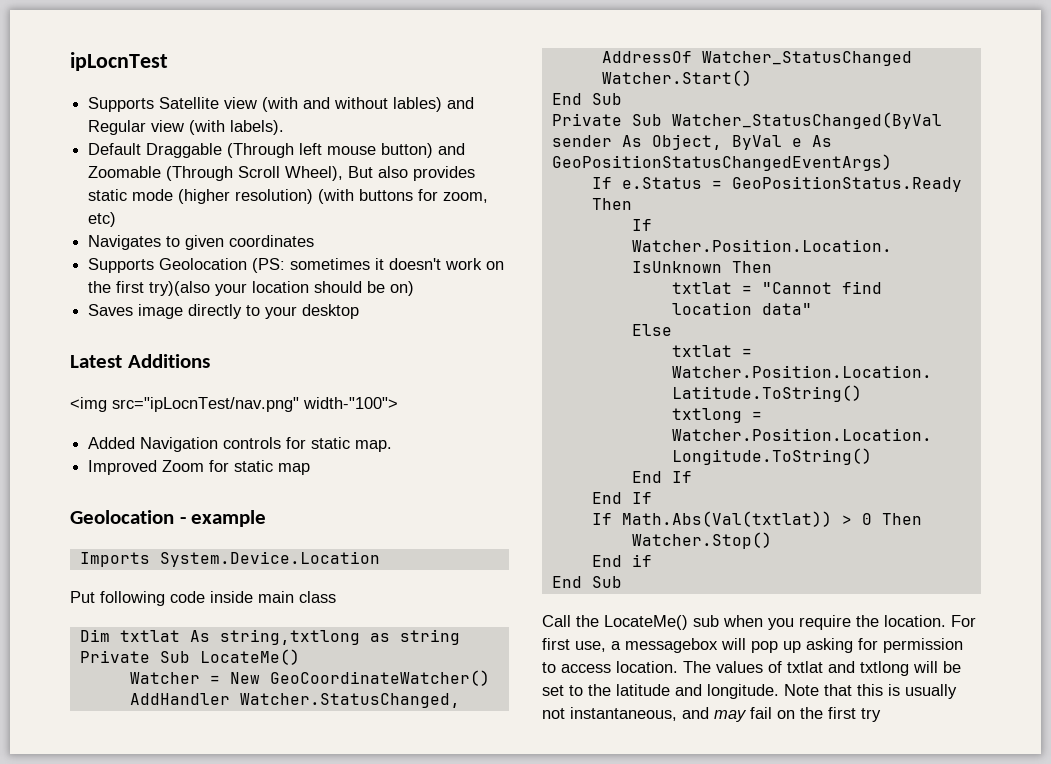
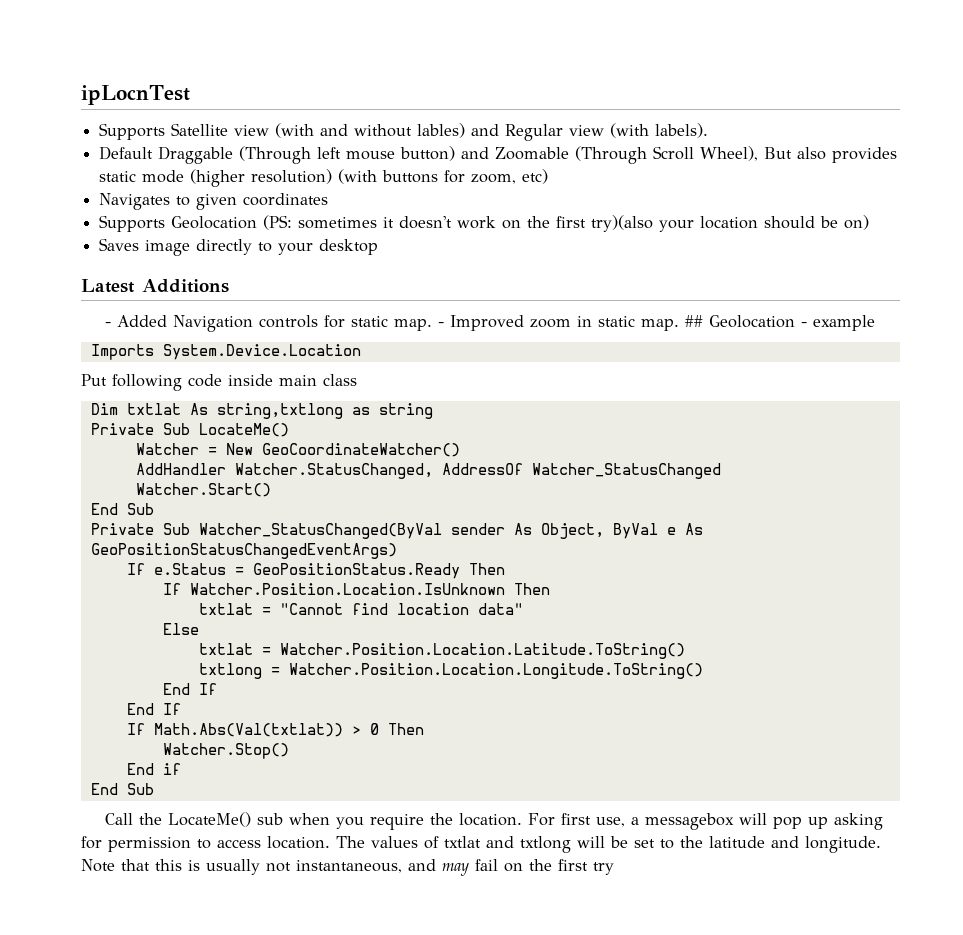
- <img src="ipLocnTest/nav.png" width-"100">
- Added Navigation controls for static map.
- Improved Zoom for static map
- Geolocation - example
+ - Added Navigation controls for static map. - Improved zoom in static map. ## Geolocation - example

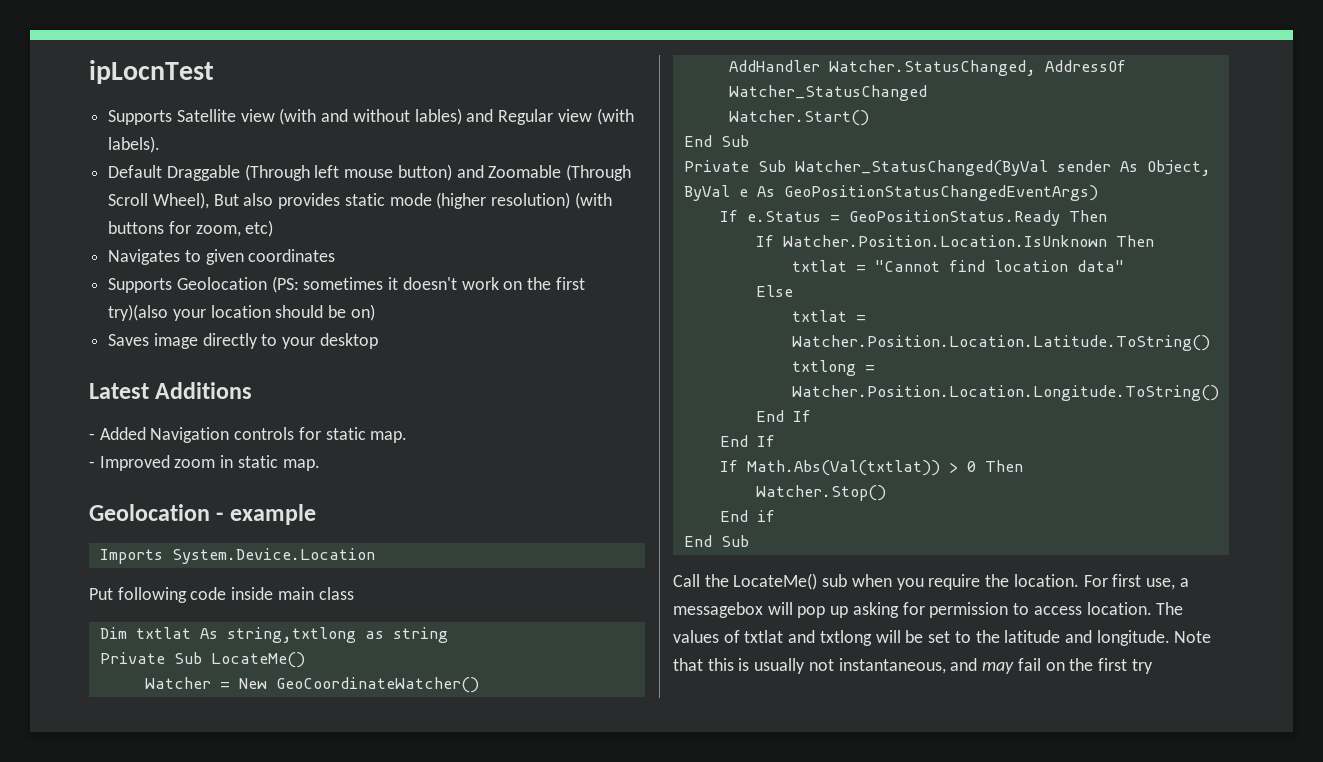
- - Added Navigation controls for static map. - Improved zoom in static map. ## Geolocation - example
+ - Added Navigation controls for static map.
+ - Improved zoom in static map.
+ Geolocation - example

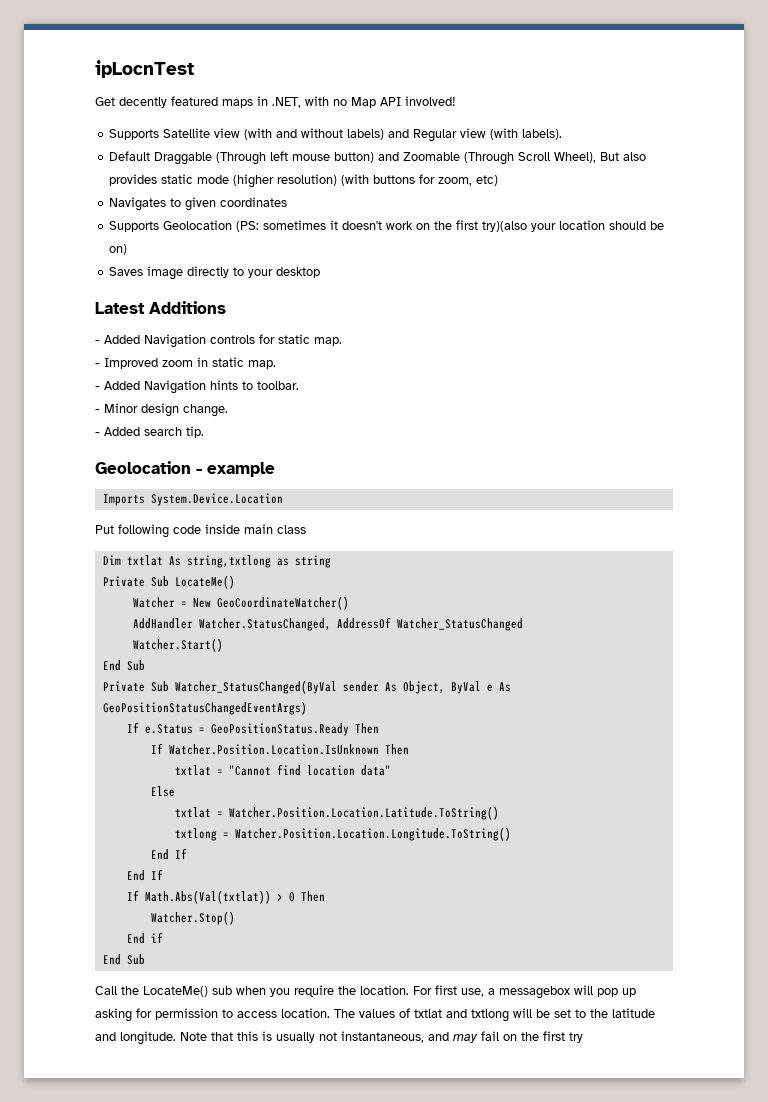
+ Get decently featured maps in .NET, with no Map API involved!
- Supports Satellite view (with and without lables) and Regular view (with labels).
+ Supports Satellite view (with and without labels) and Regular view (with labels).
+ - Added Navigation hints to toolbar.
+ - Minor design change.
+ - Added search tip.

